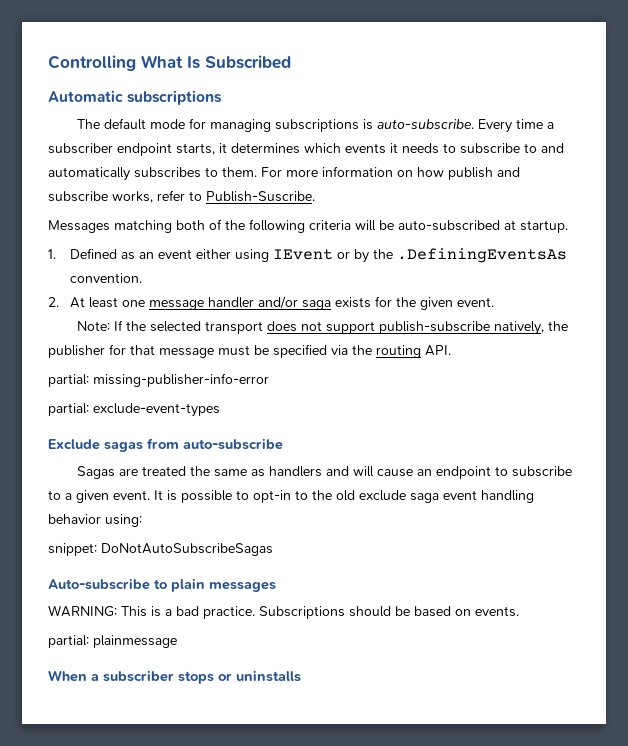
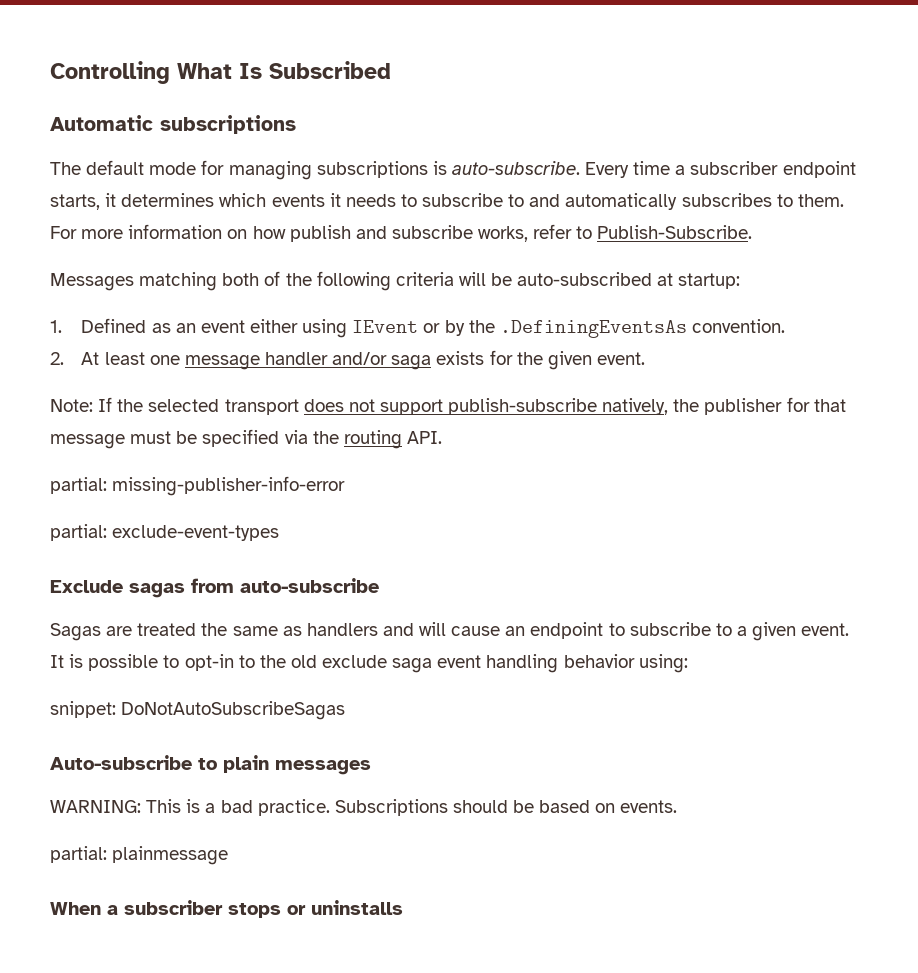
- For more information on how publish and subscribe works, refer to Publish-Suscribe.
+ For more information on how publish and subscribe works, refer to Publish-Subscribe.
- Messages matching both of the following criteria will be auto-subscribed at startup.
+ Messages matching both of the following criteria will be auto-subscribed at startup:

